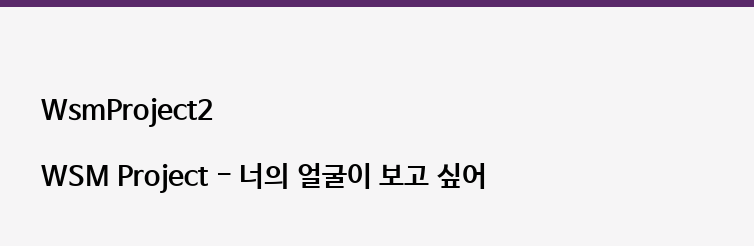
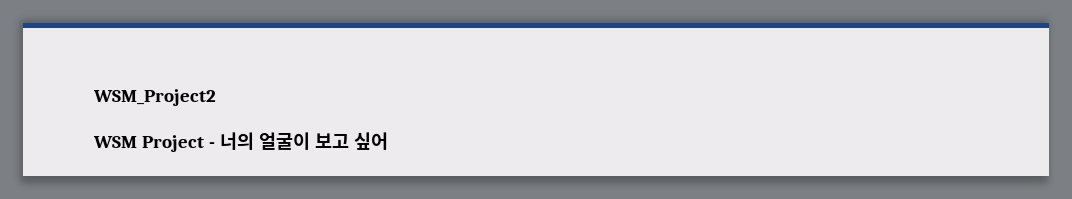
- WsmProject2
+ WSM_Project2

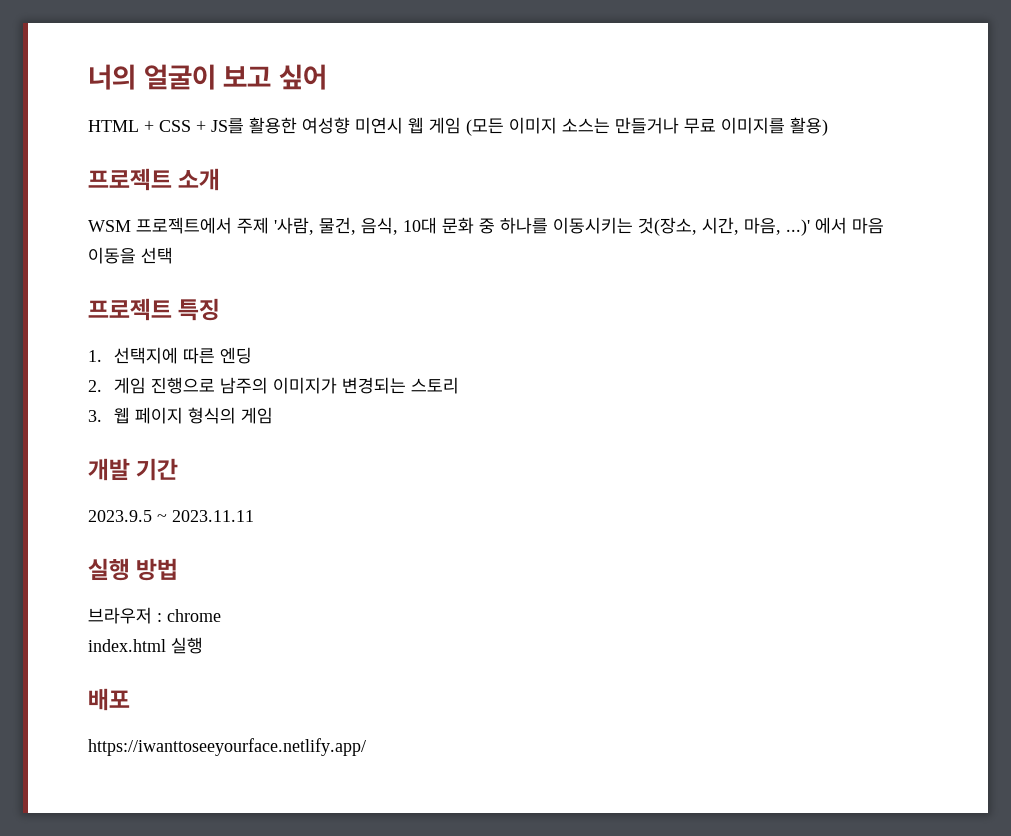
- WSM_Project2
- WSM Project - 너의 얼굴이 보고 싶어
+ 너의 얼굴이 보고 싶어
+ HTML + CSS + JS를 활용한 여성향 미연시 웹 게임 (모든 이미지 소스는 만들거나 무료 이미지를 활용)
+ 프로젝트 소개
+ WSM 프로젝트에서 주제 '사람, 물건, 음식, 10대 문화 중 하나를 이동시키는 것(장소, 시간, 마음, ...)' 에서 마음 이동을 선택
+ 프로젝트 특징
+ 1. 선택지에 따른 엔딩
+ 2. 게임 진행으로 남주의 이미지가 변경되는 스토리
+ 3. 웹 페이지 형식의 게임
+ 개발 기간
+ 2023.9.5 ~ 2023.11.11
+ 실행 방법
+ 브라우저 : chrome
+ index.html 실행
+ 배포
+ https://iwanttoseeyourface.netlify.app/

